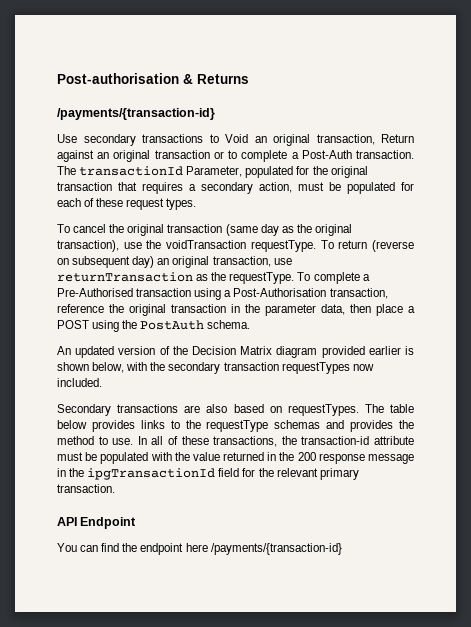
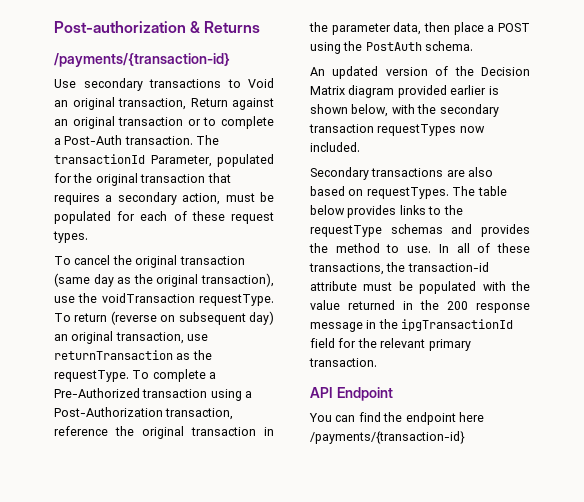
- Post-authorisation & Returns
+ Post-authorization & Returns
- To complete a Pre-Authorised transaction using a Post-Authorisation transaction, reference the original transaction in the parameter data, then place a POST using the PostAuth schema.
+ To complete a Pre-Authorized transaction using a Post-Authorization transaction, reference the original transaction in the parameter data, then place a POST using the PostAuth schema.

